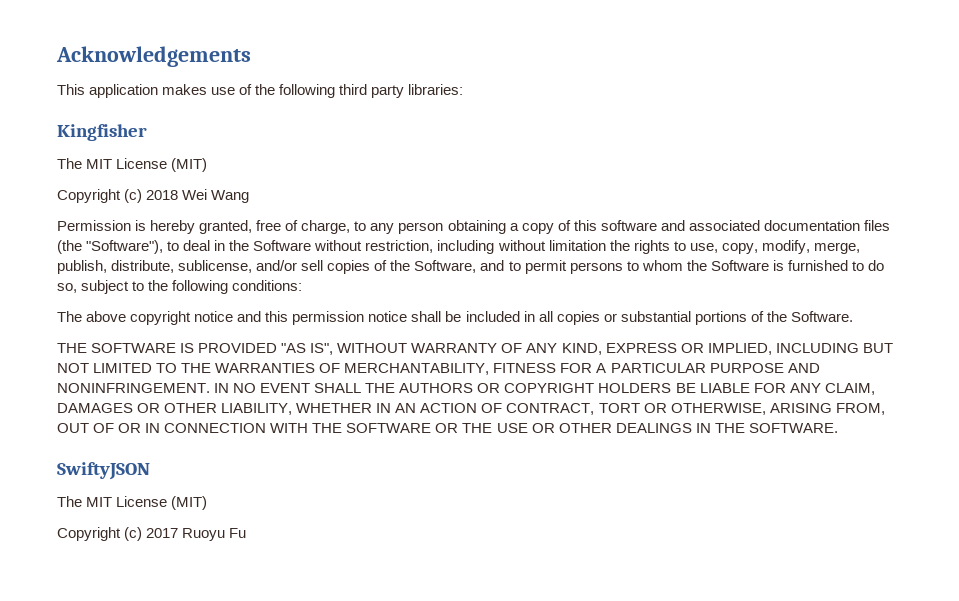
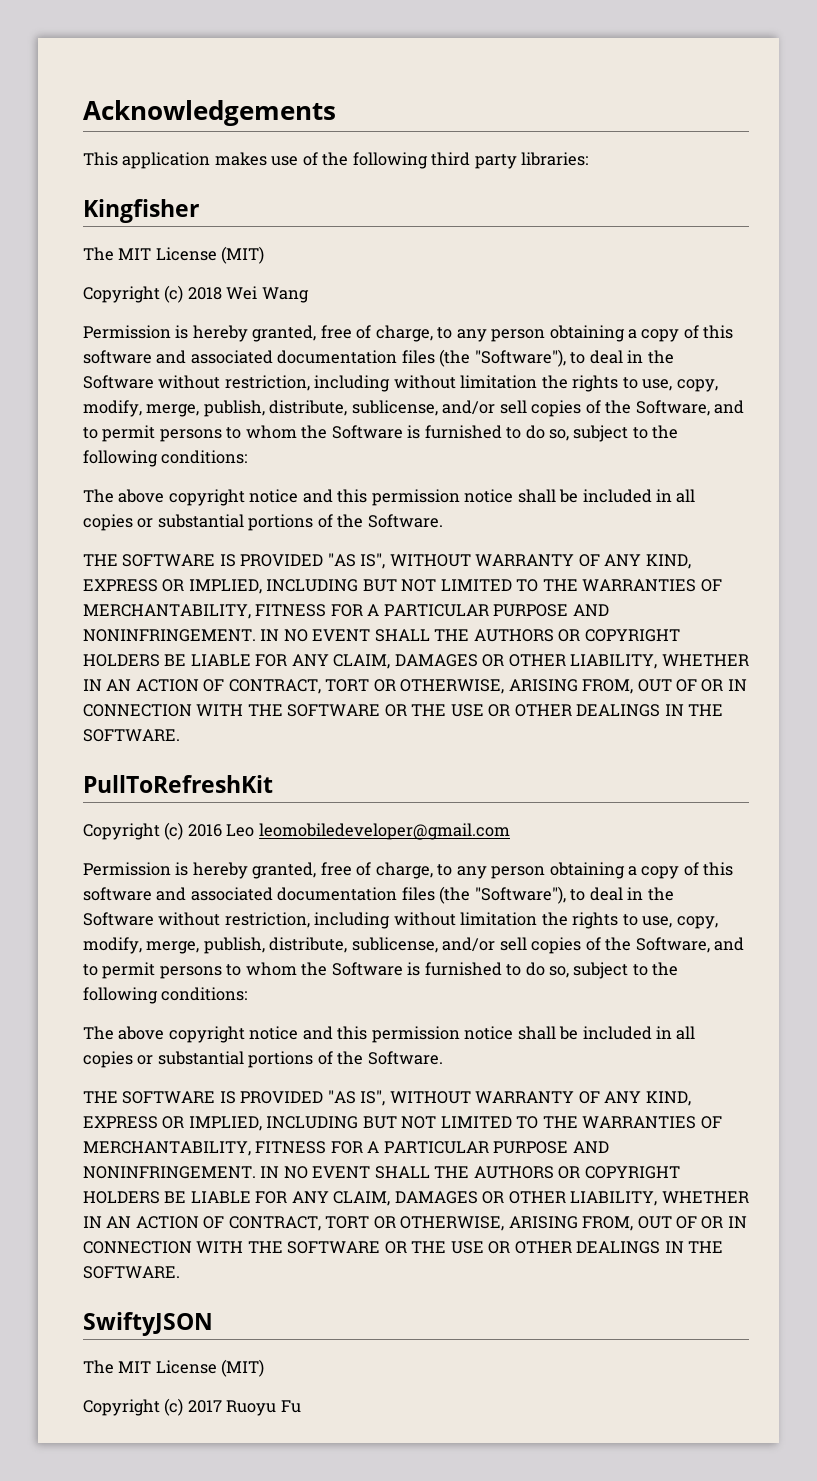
+ PullToRefreshKit
+ Copyright (c) 2016 Leo leomobiledeveloper@gmail.com
+ Permission is hereby granted, free of charge, to any person obtaining a copy of this software and associated documentation files (the "Software"), to deal in the Software without restriction, including without limitation the rights to use, copy, modify, merge, publish, distribute, sublicense, and/or sell copies of the Software, and to permit persons to whom the Software is furnished to do so, subject to the following conditions:
+ The above copyright notice and this permission notice shall be included in all copies or substantial portions of the Software.
+ THE SOFTWARE IS PROVIDED "AS IS", WITHOUT WARRANTY OF ANY KIND, EXPRESS OR IMPLIED, INCLUDING BUT NOT LIMITED TO THE WARRANTIES OF MERCHANTABILITY, FITNESS FOR A PARTICULAR PURPOSE AND NONINFRINGEMENT. IN NO EVENT SHALL THE AUTHORS OR COPYRIGHT HOLDERS BE LIABLE FOR ANY CLAIM, DAMAGES OR OTHER LIABILITY, WHETHER IN AN ACTION OF CONTRACT, TORT OR OTHERWISE, ARISING FROM, OUT OF OR IN CONNECTION WITH THE SOFTWARE OR THE USE OR OTHER DEALINGS IN THE SOFTWARE.

